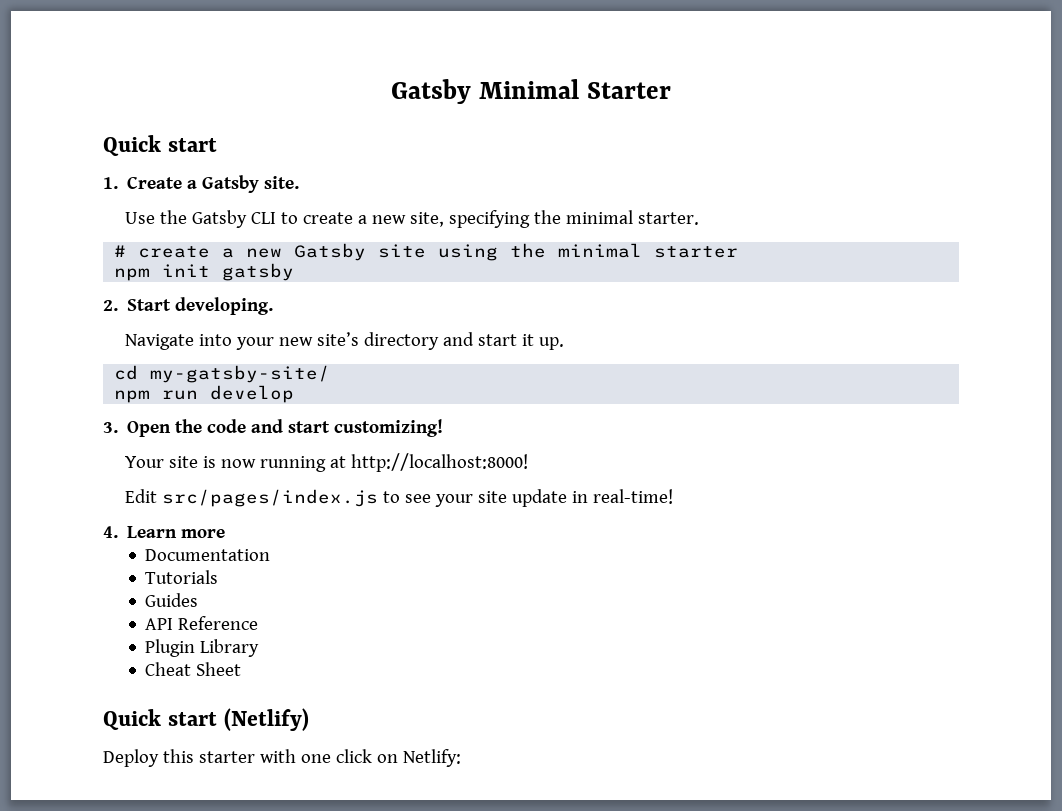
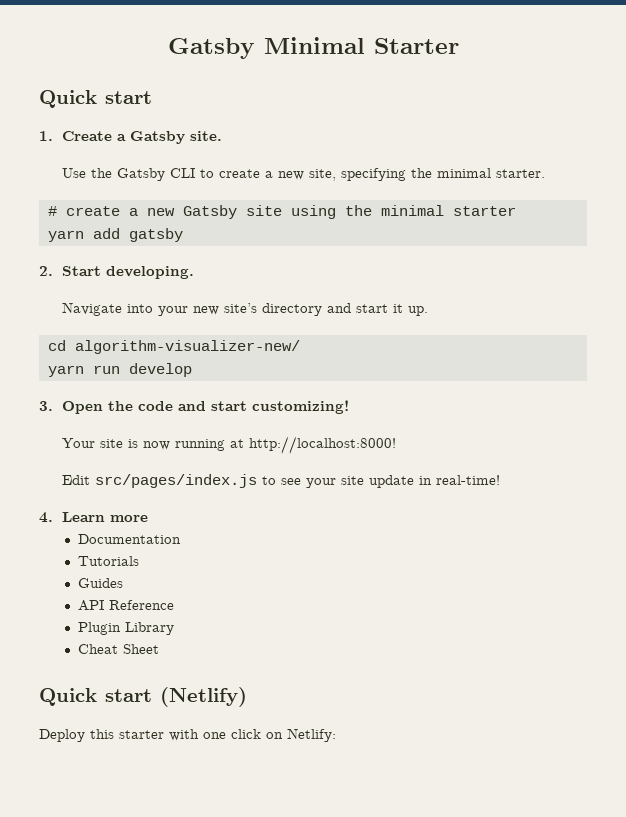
- npm init gatsby
+ yarn add gatsby
- cd my-gatsby-site/
- npm run develop
+ cd algorithm-visualizer-new/
+ yarn run develop

